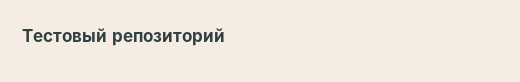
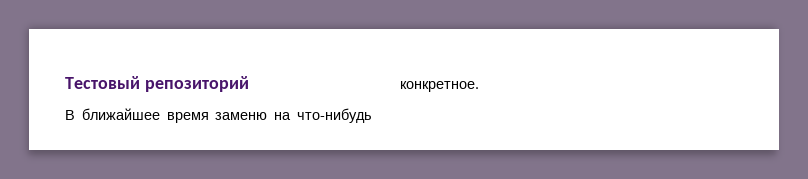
+ В ближайшее время заменю на что-нибудь конкретное.

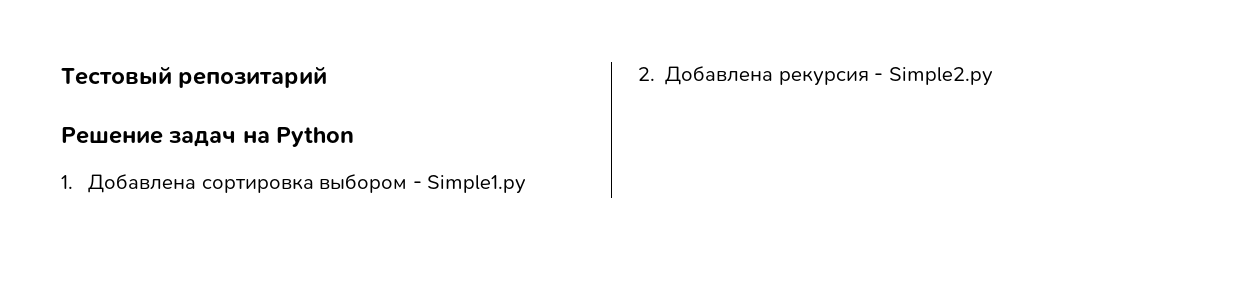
- Тестовый репозиторий
- В ближайшее время заменю на что-нибудь конкретное.
+ Тестовый репозитарий
+ Решение задач на Python
+ 1. Добавлена сортировка выбором - Simple1.py
+ 2. Добавлена рекурсия - Simple2.py

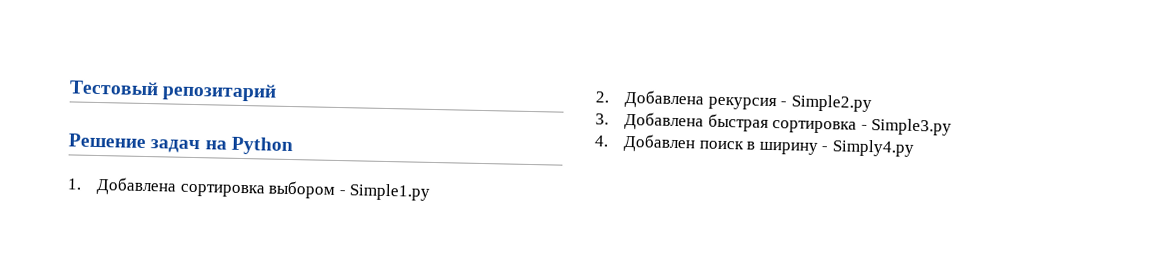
+ 3. Добавлена быстрая сортировка - Simple3.py
+ 4. Добавлен поиск в ширину - Simply4.py

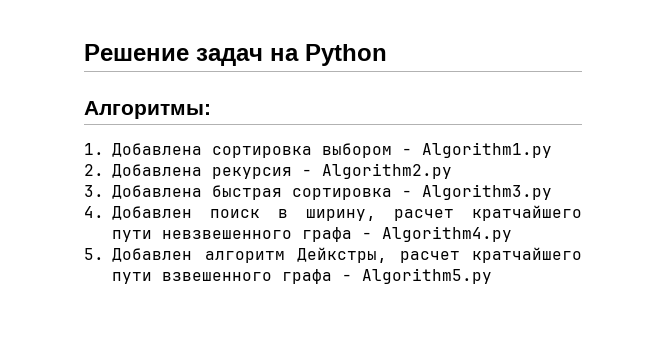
- Тестовый репозитарий
+ Алгоритмы:
- 1. Добавлена сортировка выбором - Simple1.py
+ 1. Добавлена сортировка выбором - Algorithm1.py
- 2. Добавлена рекурсия - Simple2.py
+ 2. Добавлена рекурсия - Algorithm2.py
- 3. Добавлена быстрая сортировка - Simple3.py
+ 3. Добавлена быстрая сортировка - Algorithm3.py
- 4. Добавлен поиск в ширину - Simply4.py
+ 4. Добавлен поиск в ширину, расчет кратчайшего пути невзвешенного графа - Algorithm4.py
+ 5. Добавлен алгоритм Дейкстры, расчет кратчайшего пути взвешенного графа - Algorithm5.py

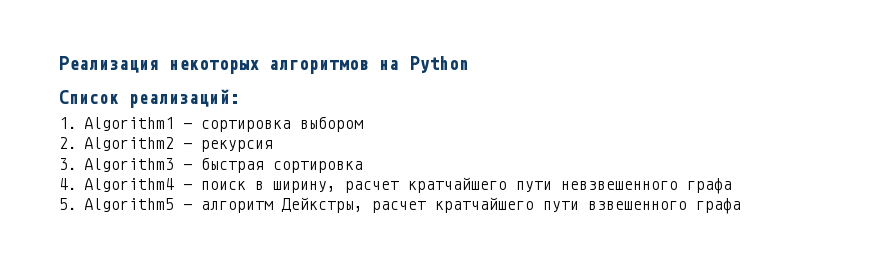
- Решение задач на Python
+ Реализация некоторых алгоритмов на Python
- Алгоритмы:
+ Список реализаций:
- 1. Добавлена сортировка выбором - Algorithm1.py
+ 1. Algorithm1 - сортировка выбором
- 2. Добавлена рекурсия - Algorithm2.py
+ 2. Algorithm2 - рекурсия
- 3. Добавлена быстрая сортировка - Algorithm3.py
+ 3. Algorithm3 - быстрая сортировка
- 4. Добавлен поиск в ширину, расчет кратчайшего пути невзвешенного графа - Algorithm4.py
+ 4. Algorithm4 - поиск в ширину, расчет кратчайшего пути невзвешенного графа
- 5. Добавлен алгоритм Дейкстры, расчет кратчайшего пути взвешенного графа - Algorithm5.py
+ 5. Algorithm5 - алгоритм Дейкстры, расчет кратчайшего пути взвешенного графа

